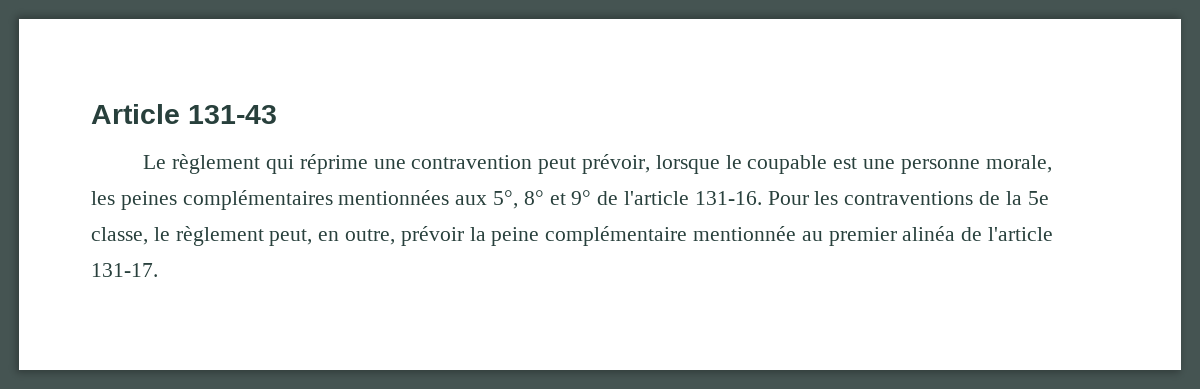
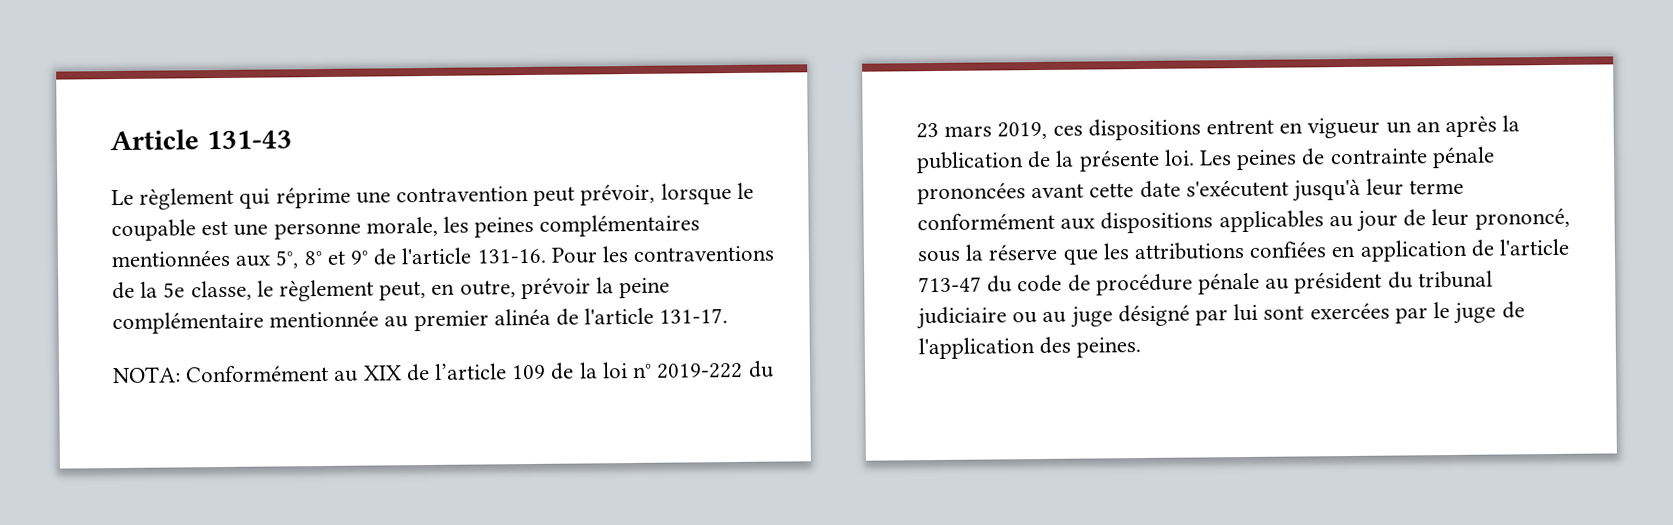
+ NOTA: Conformément au XIX de l’article 109 de la loi n° 2019-222 du 23 mars 2019, ces dispositions entrent en vigueur un an après la publication de la présente loi. Les peines de contrainte pénale prononcées avant cette date s'exécutent jusqu'à leur terme conformément aux dispositions applicables au jour de leur prononcé, sous la réserve que les attributions confiées en application de l'article 713-47 du code de procédure pénale au président du tribunal judiciaire ou au juge désigné par lui sont exercées par le juge de l'application des peines.

